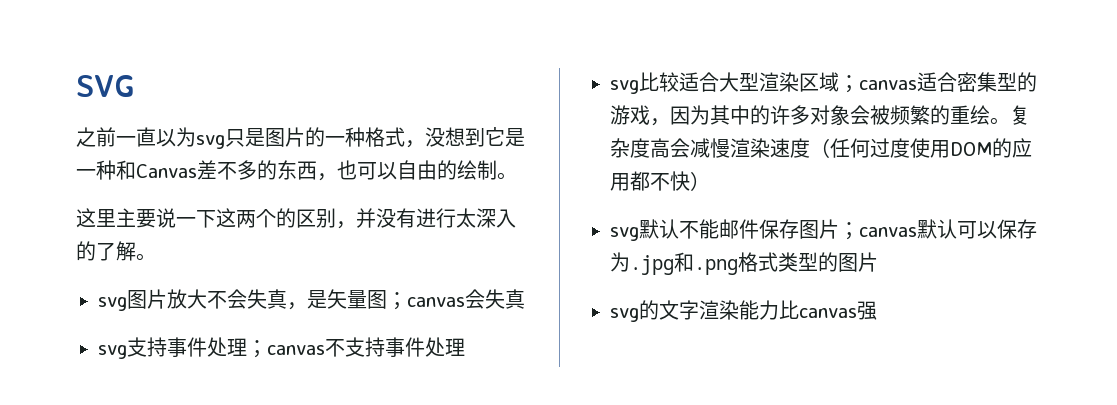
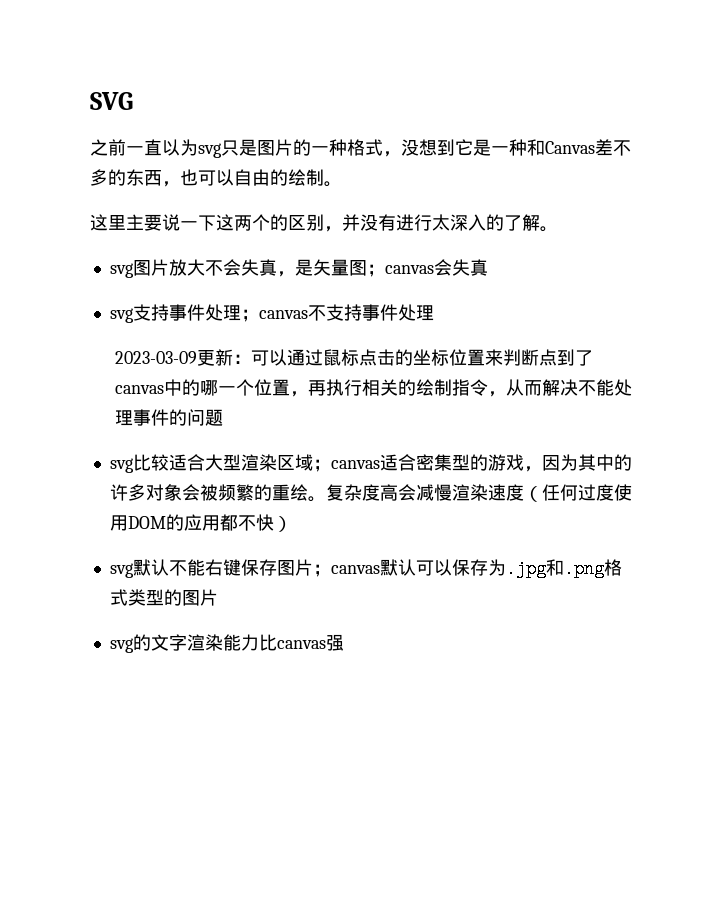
+ 2023-03-09更新：可以通过鼠标点击的坐标位置来判断点到了canvas中的哪一个位置，再执行相关的绘制指令，从而解决不能处理事件的问题
- svg默认不能邮件保存图片；canvas默认可以保存为.jpg和.png格式类型的图片
+ svg默认不能右键保存图片；canvas默认可以保存为.jpg和.png格式类型的图片

